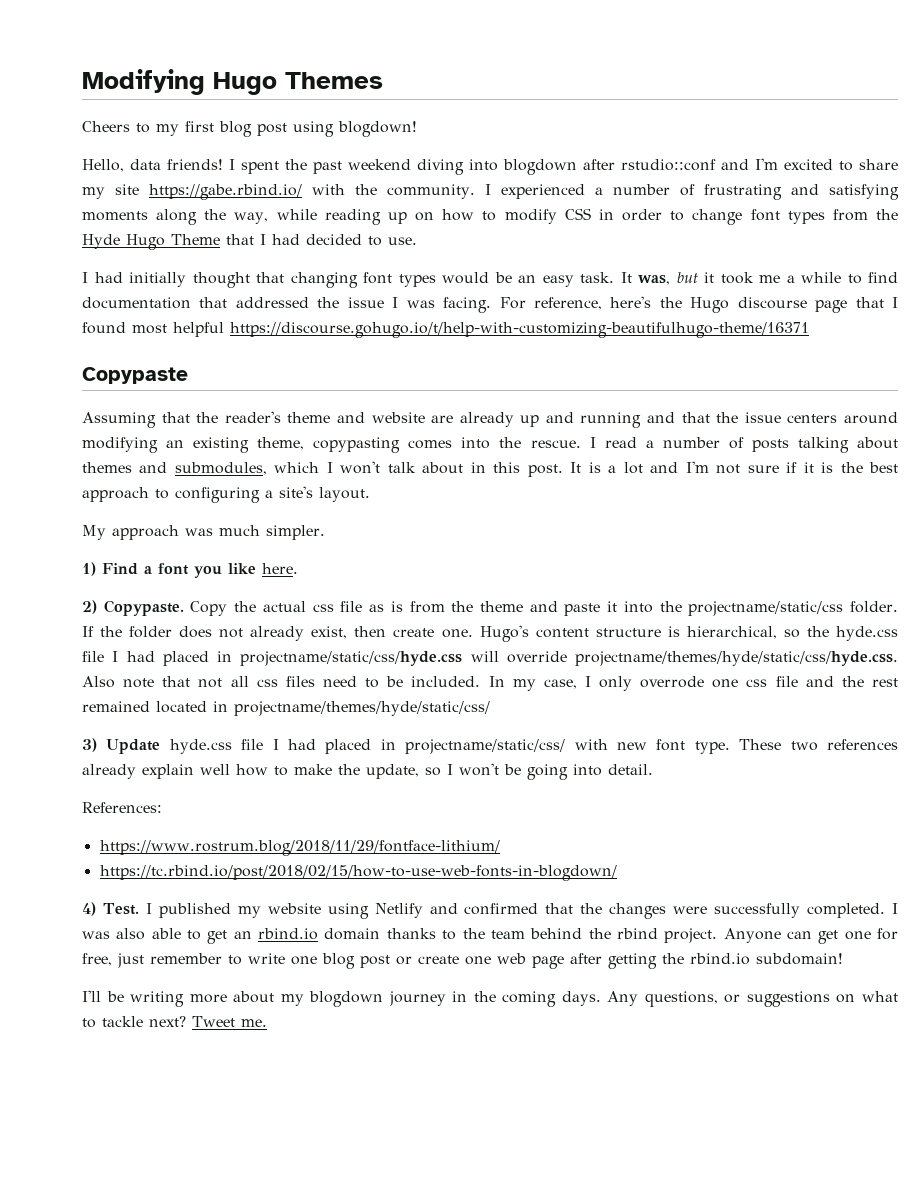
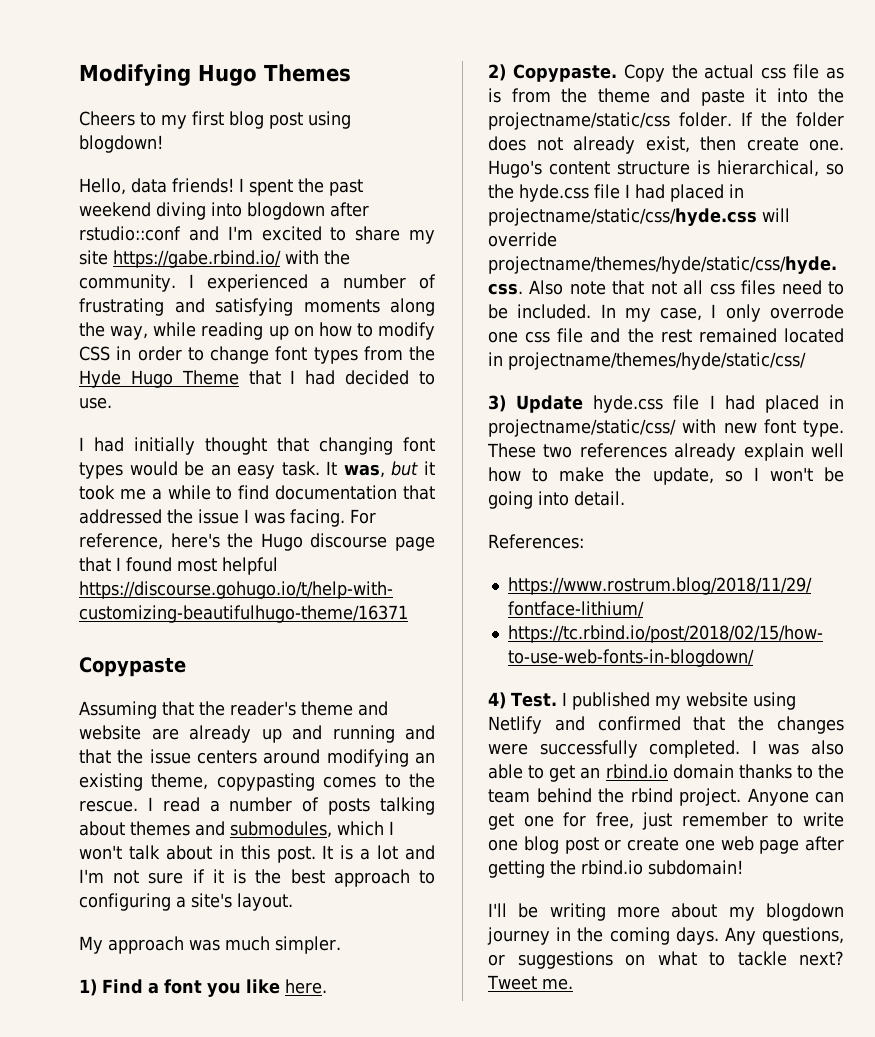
- Assuming that the reader's theme and website are already up and running and that the issue centers around modifying an existing theme, copypasting comes into the rescue.
+ Assuming that the reader's theme and website are already up and running and that the issue centers around modifying an existing theme, copypasting comes to the rescue.

